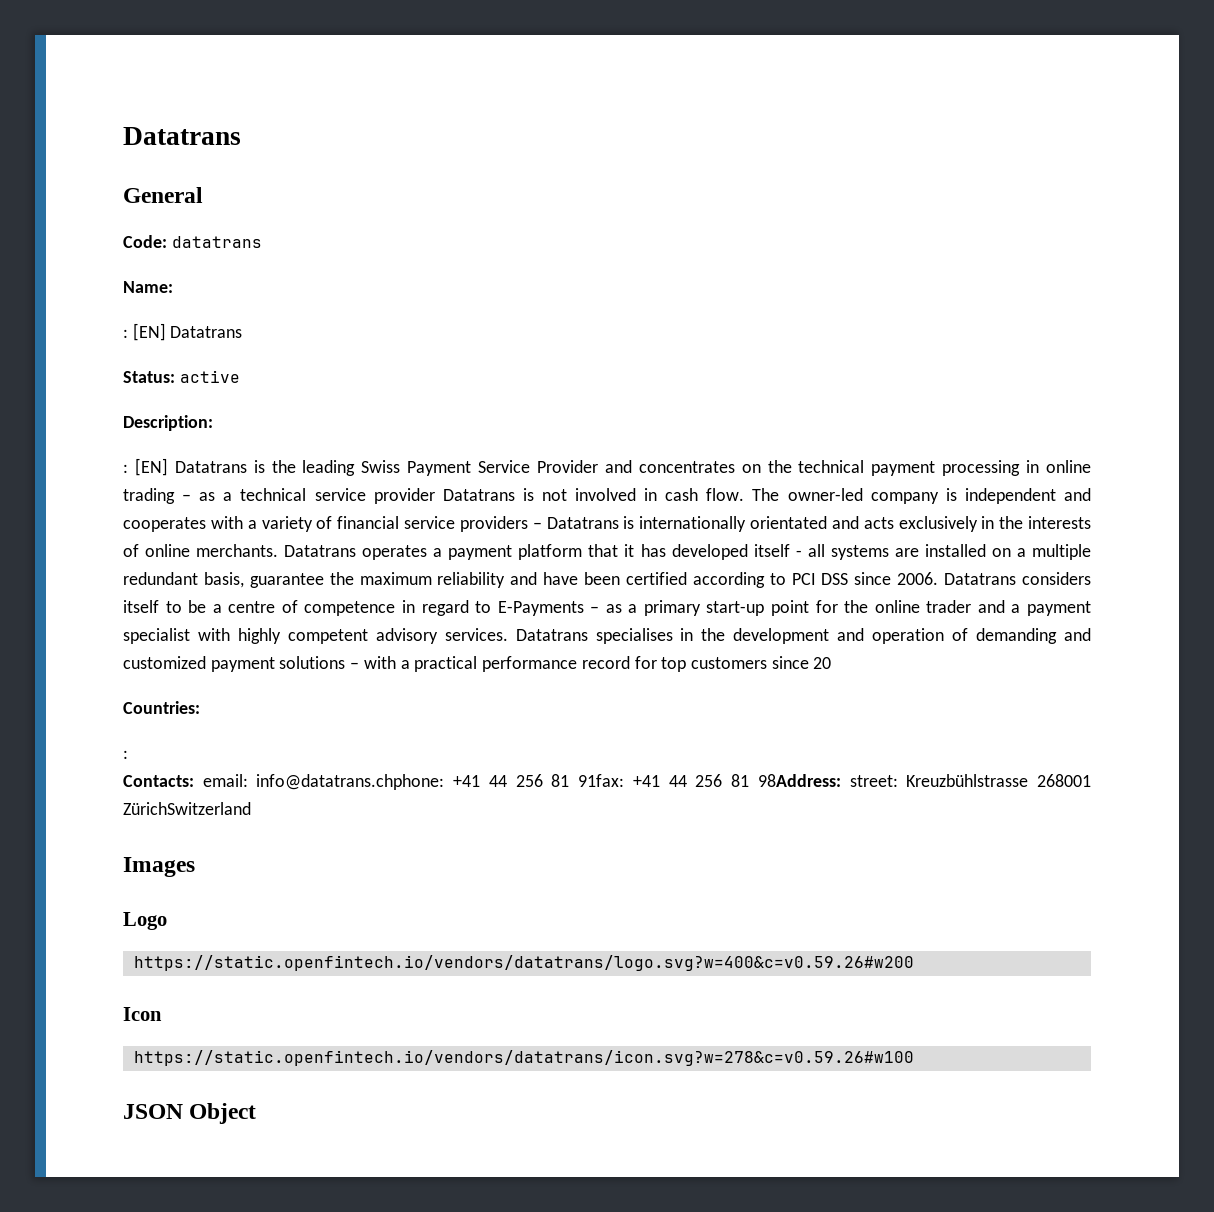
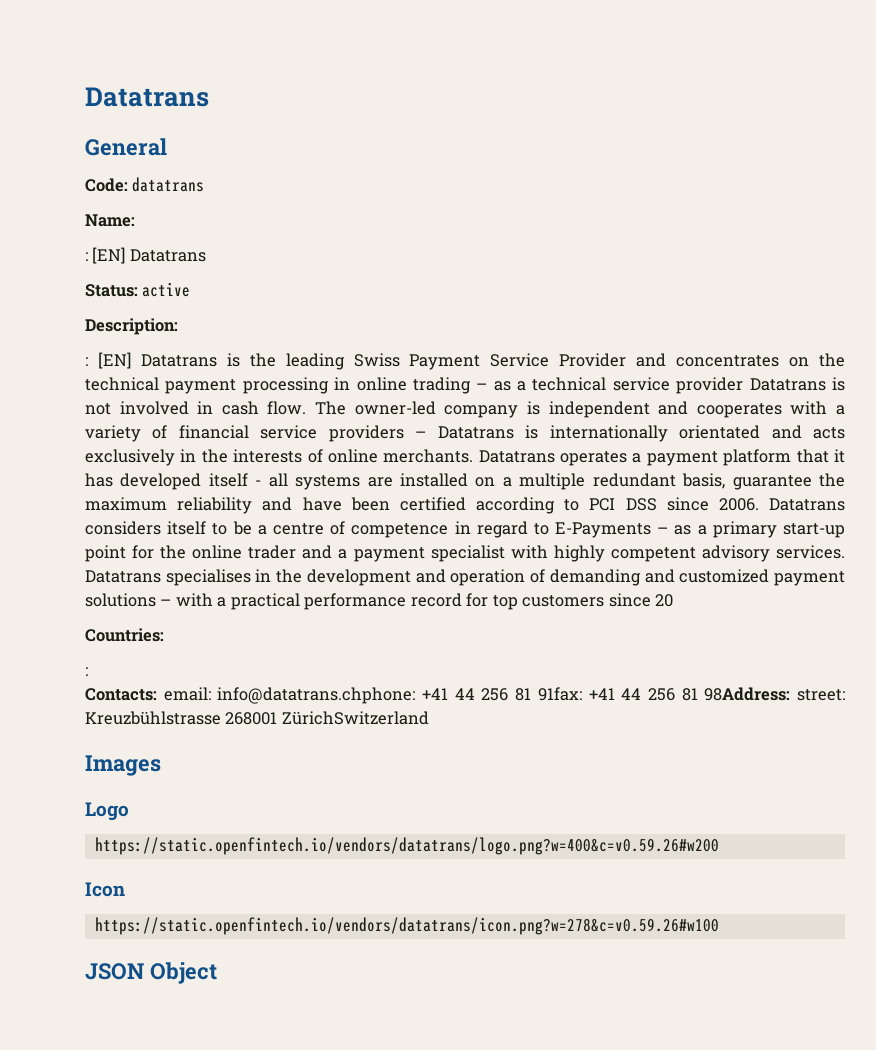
- https://static.openfintech.io/vendors/datatrans/logo.svg?w=400&c=v0.59.26#w200
+ https://static.openfintech.io/vendors/datatrans/logo.png?w=400&c=v0.59.26#w200
- https://static.openfintech.io/vendors/datatrans/icon.svg?w=278&c=v0.59.26#w100
+ https://static.openfintech.io/vendors/datatrans/icon.png?w=278&c=v0.59.26#w100

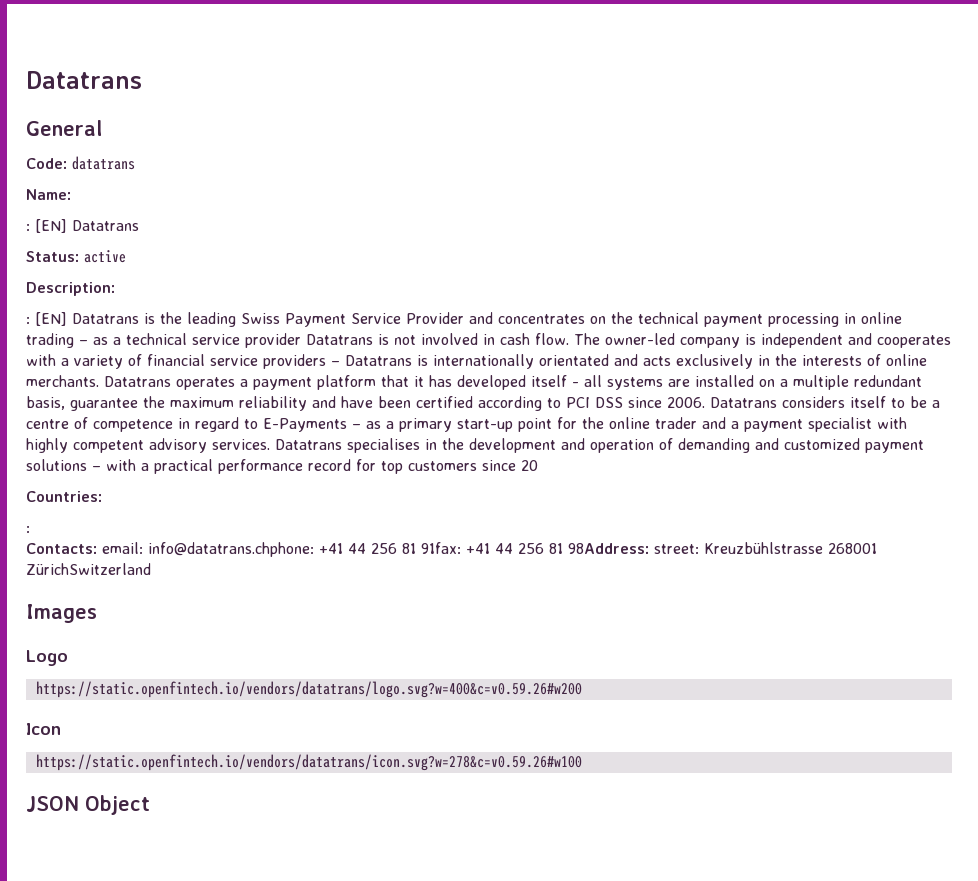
- https://static.openfintech.io/vendors/datatrans/logo.png?w=400&c=v0.59.26#w200
+ https://static.openfintech.io/vendors/datatrans/logo.svg?w=400&c=v0.59.26#w200
- https://static.openfintech.io/vendors/datatrans/icon.png?w=278&c=v0.59.26#w100
+ https://static.openfintech.io/vendors/datatrans/icon.svg?w=278&c=v0.59.26#w100

